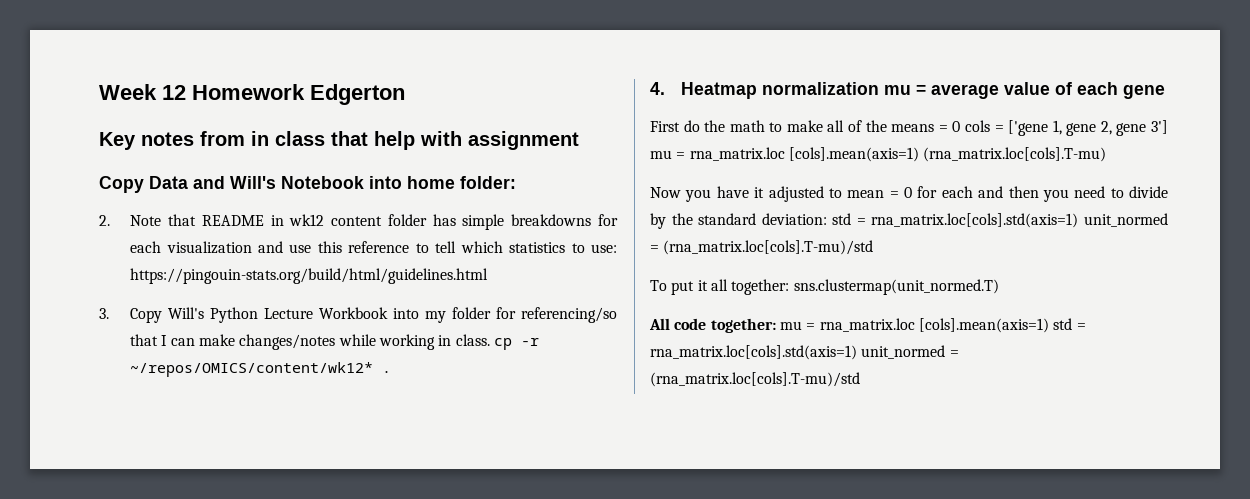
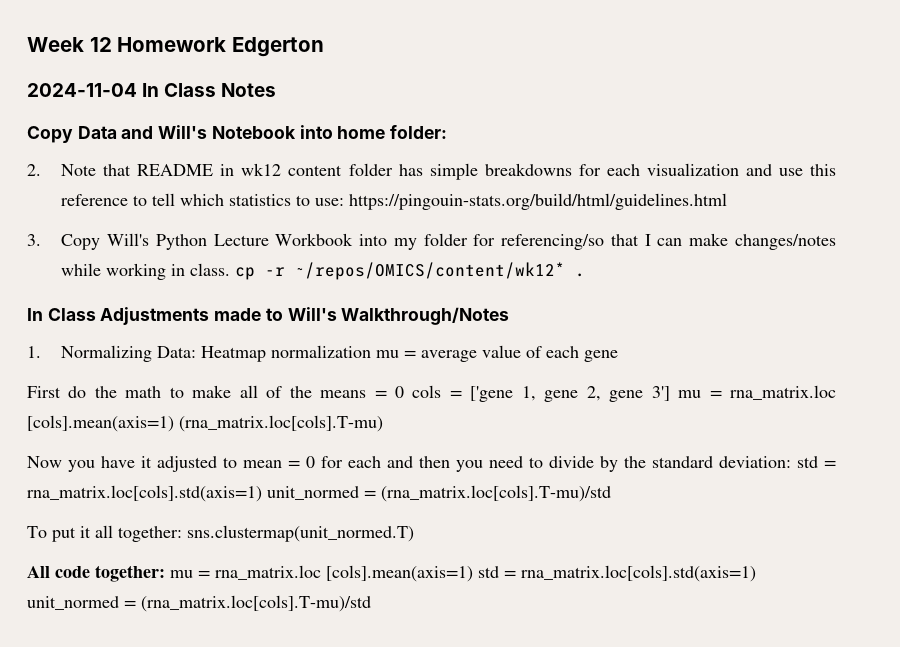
- Key notes from in class that help with assignment
+ 2024-11-04 In Class Notes
- 4. Heatmap normalization mu = average value of each gene
+ In Class Adjustments made to Will's Walkthrough/Notes
+ 1. Normalizing Data: Heatmap normalization mu = average value of each gene

